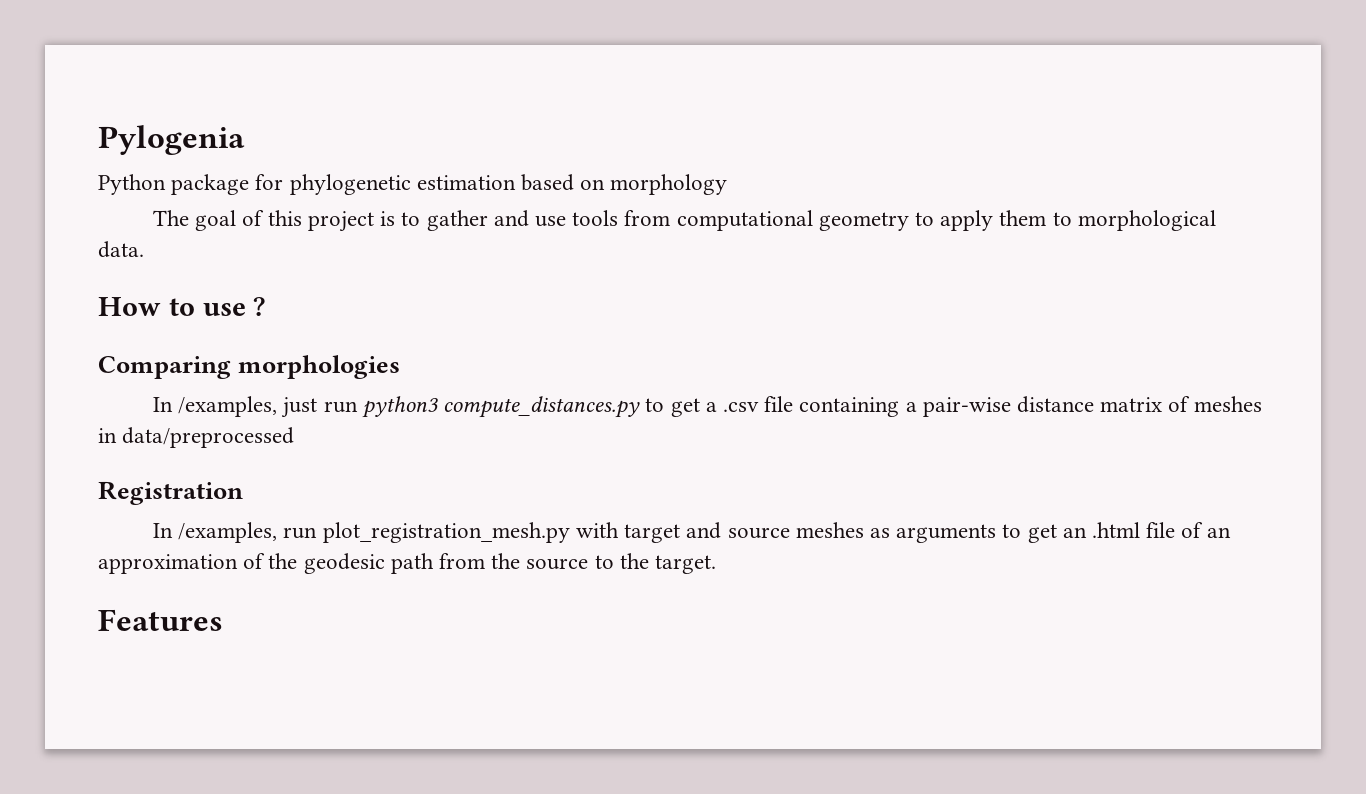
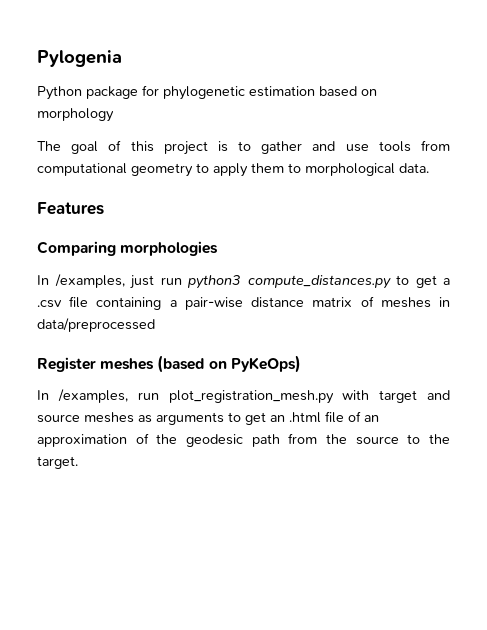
- How to use ?
+ Features
- Registration
+ Register meshes (based on PyKeOps)
- Features

